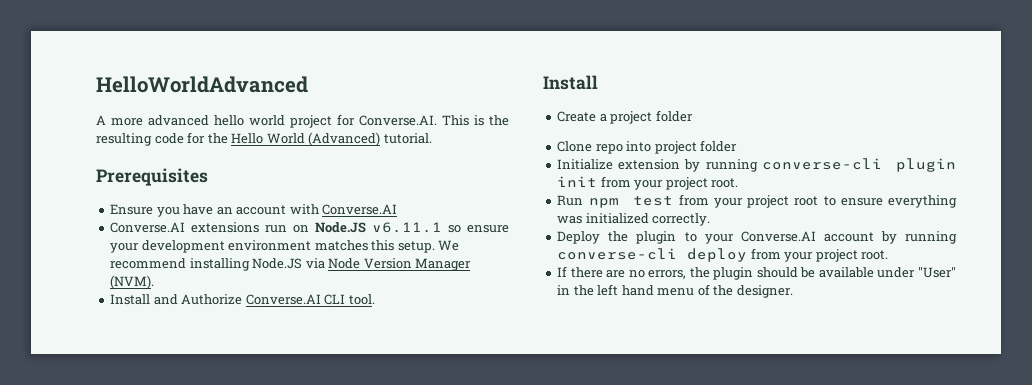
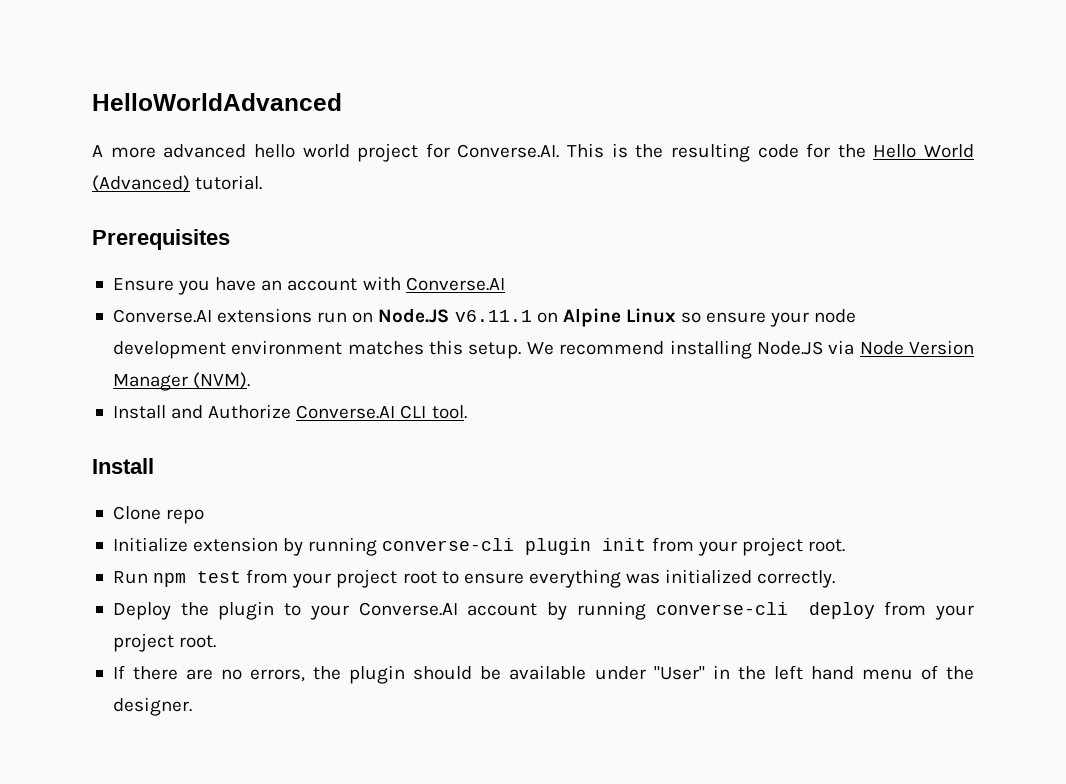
- Converse.AI extensions run on Node.JS v6.11.1 so ensure your development environment matches this setup.
+ Converse.AI extensions run on Node.JS v6.11.1 on Alpine Linux so ensure your node development environment matches this setup.
- Create a project folder
- Clone repo into project folder
+ Clone repo

